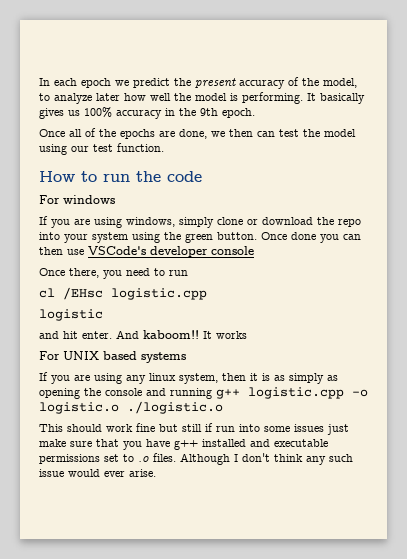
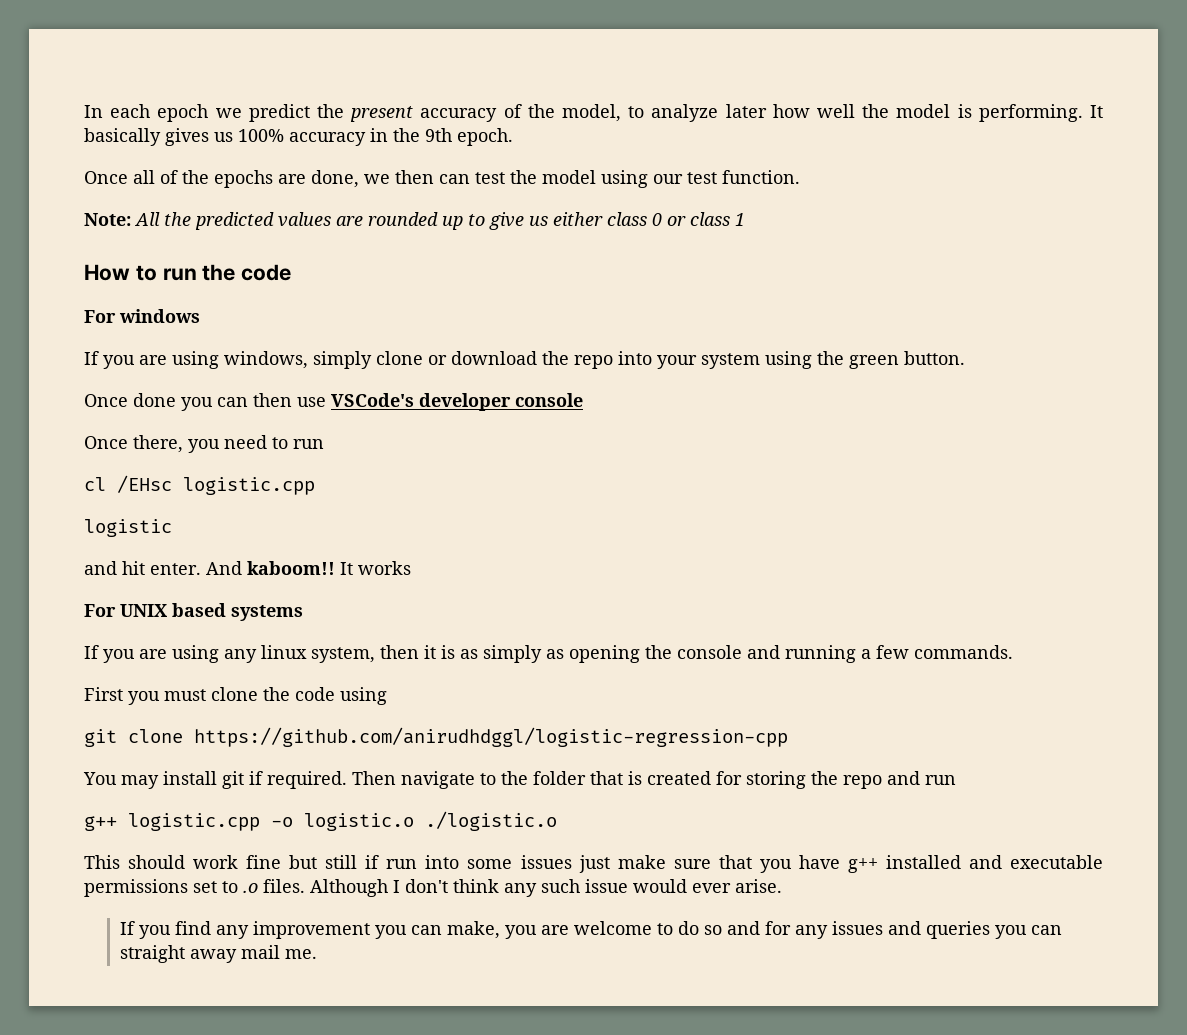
+ Note: All the predicted values are rounded up to give us either class 0 or class 1
- If you are using windows, simply clone or download the repo into your system using the green button. Once done you can then use VSCode's developer console
+ If you are using windows, simply clone or download the repo into your system using the green button.
+ Once done you can then use VSCode's developer console
- If you are using any linux system, then it is as simply as opening the console and running g++ logistic.cpp -o logistic.o ./logistic.o
+ If you are using any linux system, then it is as simply as opening the console and running a few commands.
+ First you must clone the code using
+ git clone https://github.com/anirudhdggl/logistic-regression-cpp
+ You may install git if required. Then navigate to the folder that is created for storing the repo and run
+ g++ logistic.cpp -o logistic.o ./logistic.o
+ If you find any improvement you can make, you are welcome to do so and for any issues and queries you can straight away mail me.

